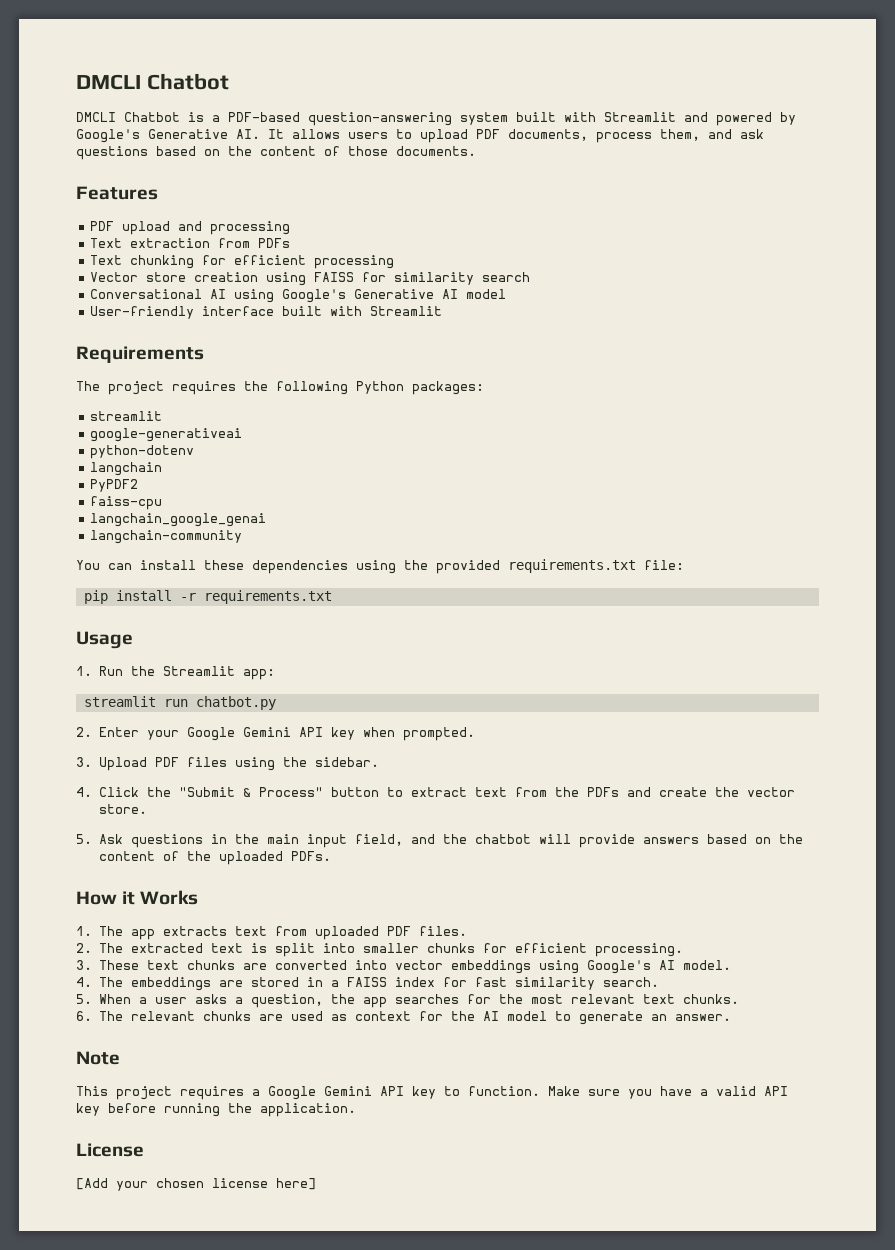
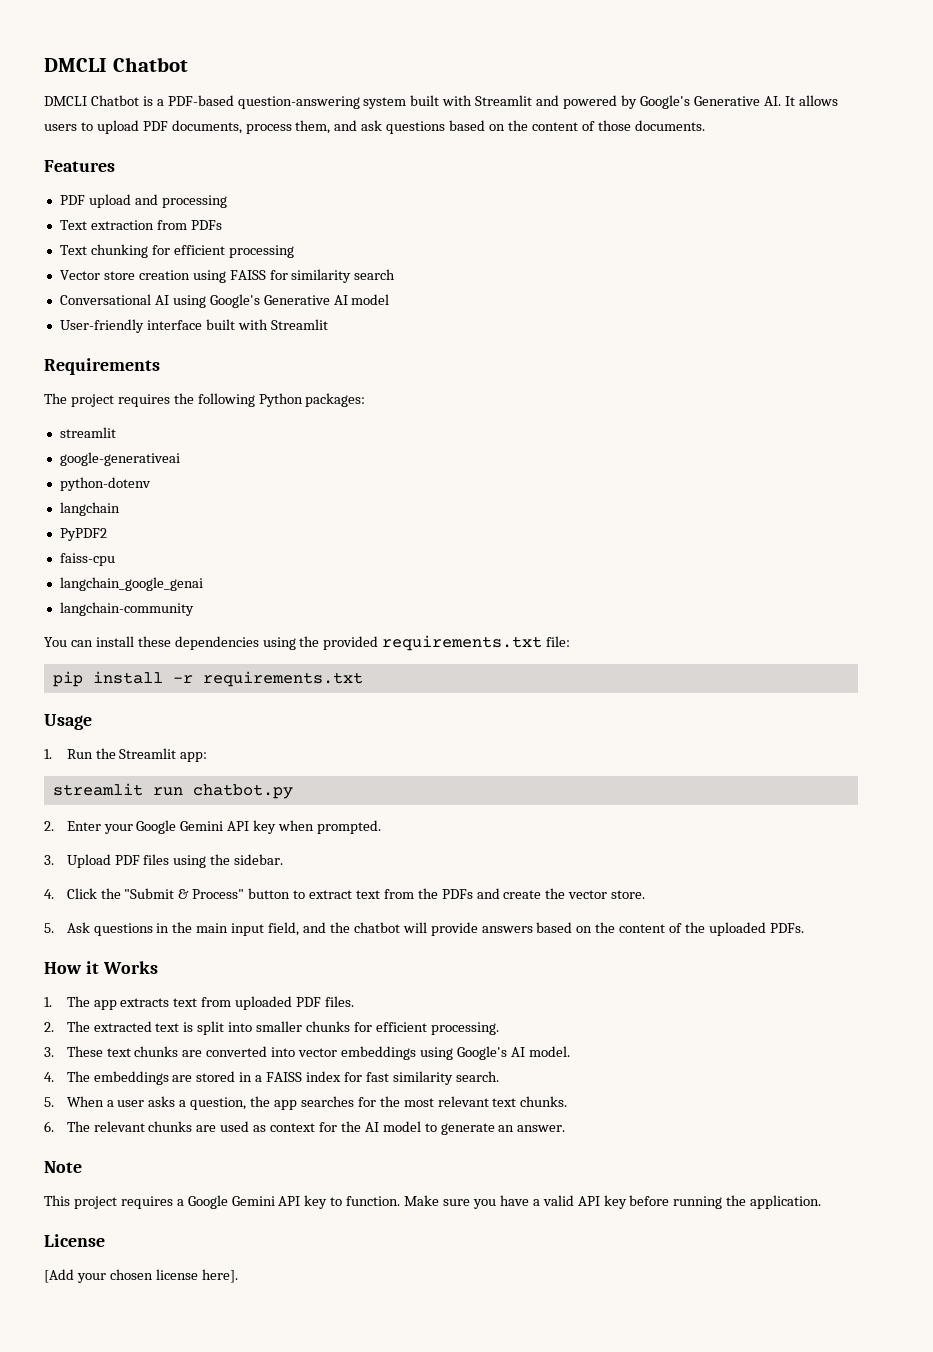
- [Add your chosen license here]
+ [Add your chosen license here].

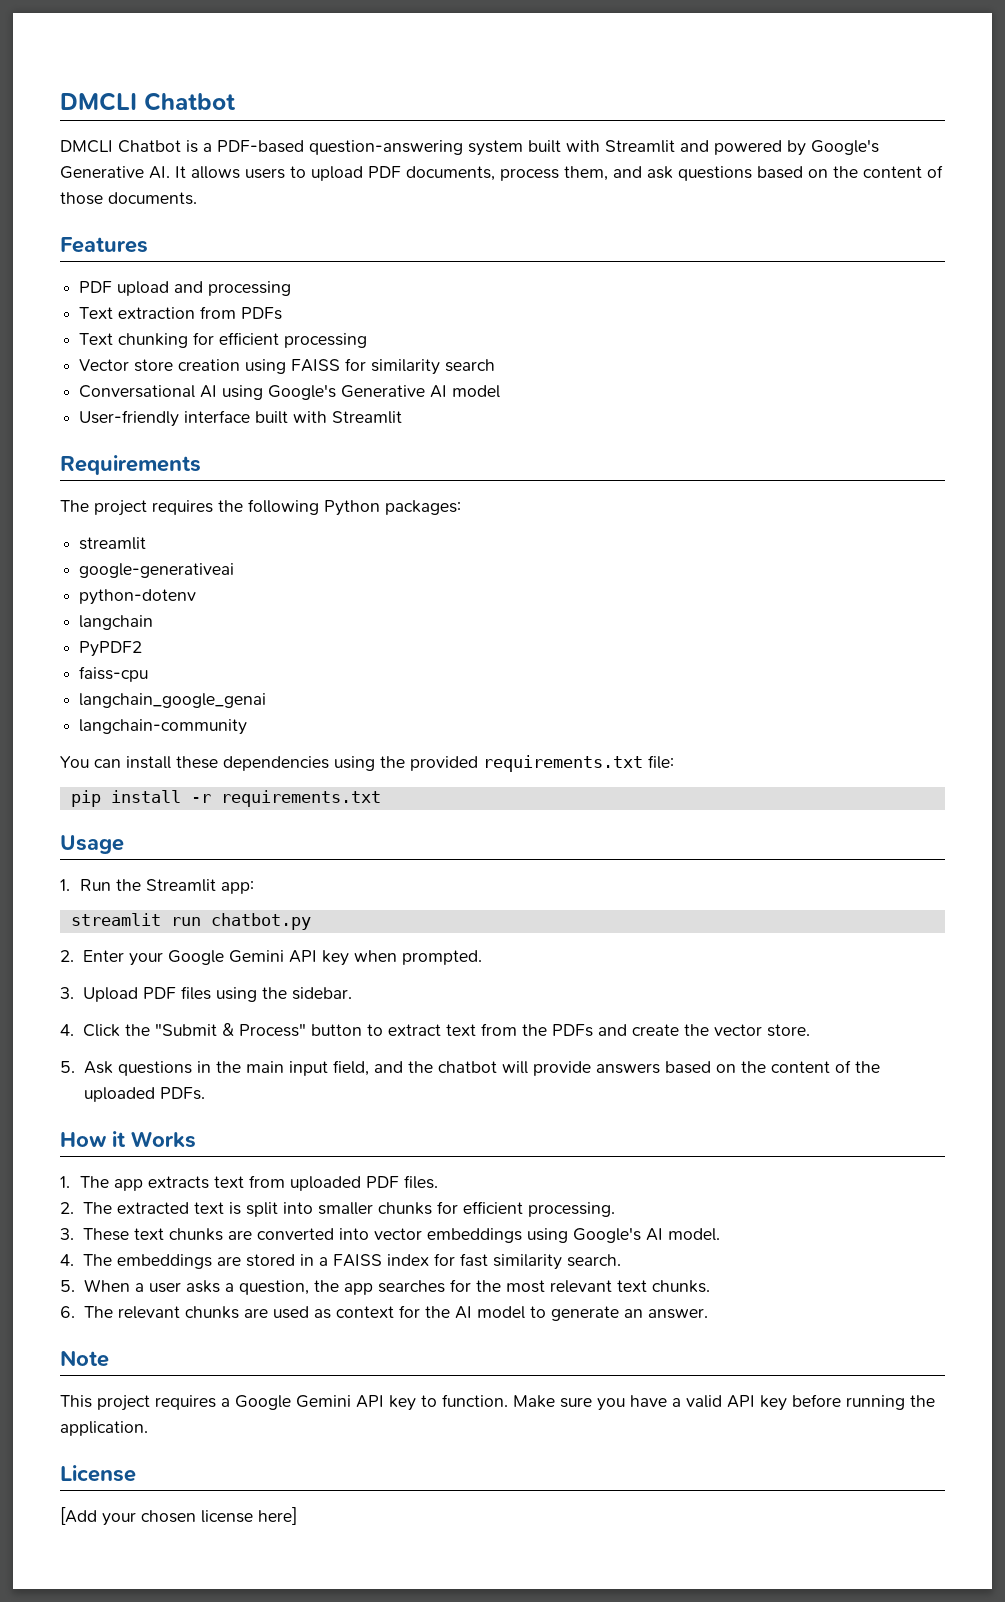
- [Add your chosen license here].
+ [Add your chosen license here]

